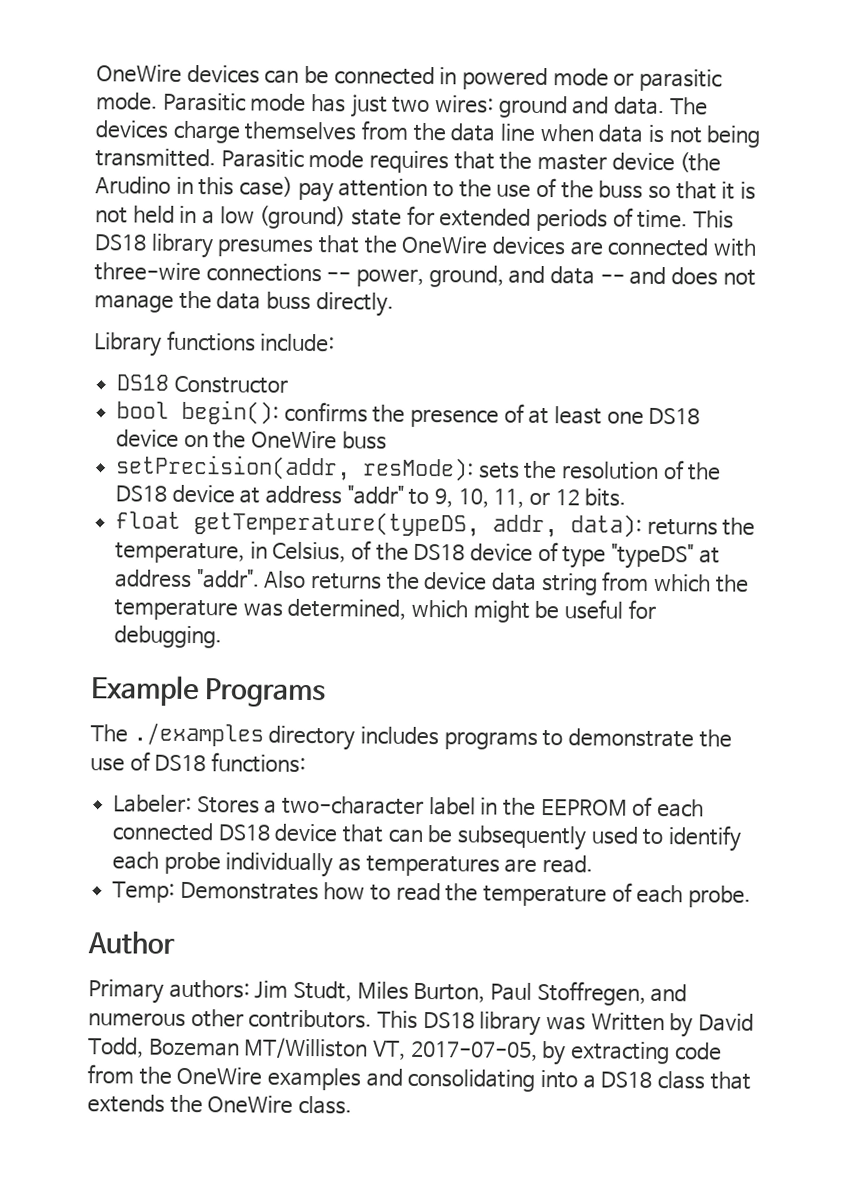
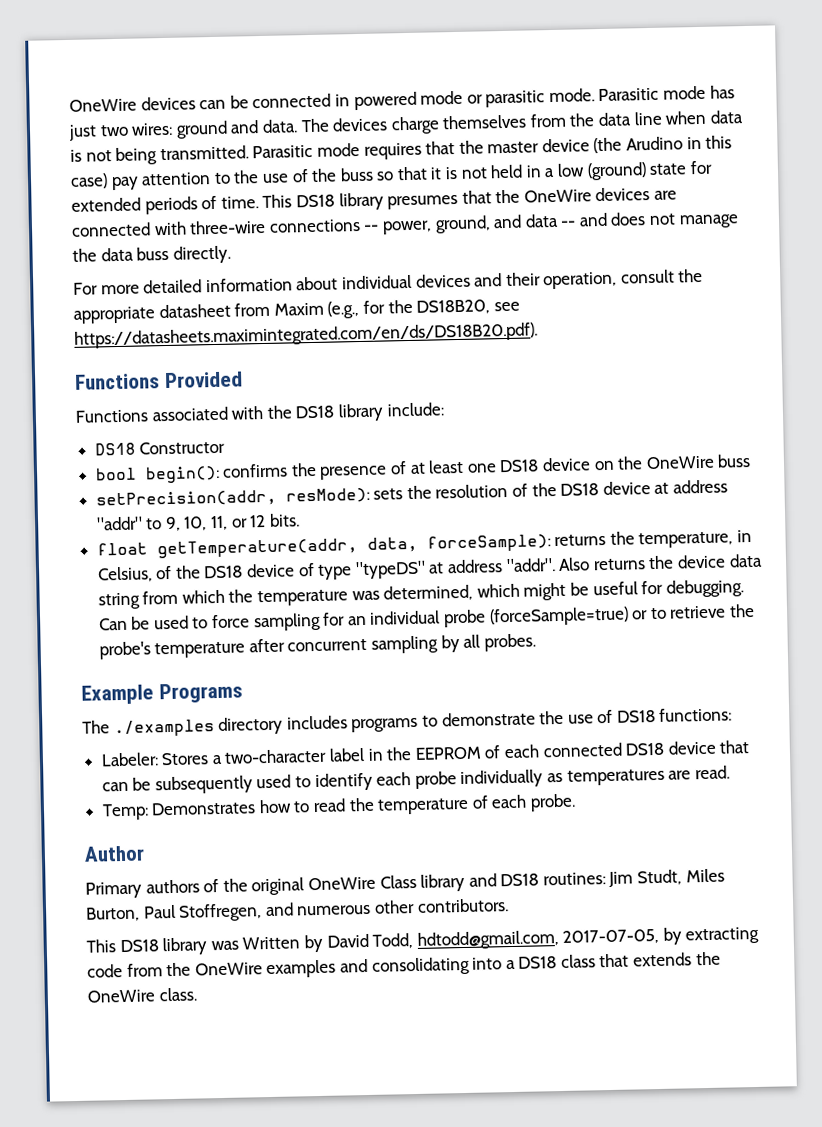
- Library functions include:
+ For more detailed information about individual devices and their operation, consult the appropriate datasheet from Maxim (e.g., for the DS18B20, see https://datasheets.maximintegrated.com/en/ds/DS18B20.pdf).
+ Functions Provided
+ Functions associated with the DS18 library include:
- float getTemperature(typeDS, addr, data): returns the temperature, in Celsius, of the DS18 device of type "typeDS" at address "addr".
+ float getTemperature(addr, data, forceSample): returns the temperature, in Celsius, of the DS18 device of type "typeDS" at address "addr".
+ Can be used to force sampling for an individual probe (forceSample=true) or to retrieve the probe's temperature after concurrent sampling by all probes.
- Primary authors: Jim Studt, Miles Burton, Paul Stoffregen, and numerous other contributors. This DS18 library was Written by David Todd, Bozeman MT/Williston VT, 2017-07-05, by extracting code from the OneWire examples and consolidating into a DS18 class that extends the OneWire class.
+ Primary authors of the original OneWire Class library and DS18 routines: Jim Studt, Miles Burton, Paul Stoffregen, and numerous other contributors.
+ This DS18 library was Written by David Todd, hdtodd@gmail.com, 2017-07-05, by extracting code from the OneWire examples and consolidating into a DS18 class that extends the OneWire class.

